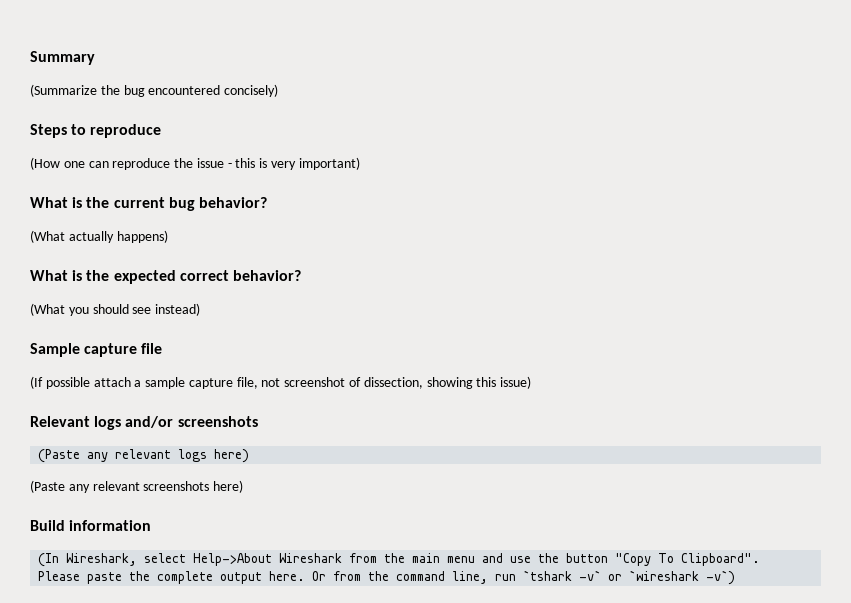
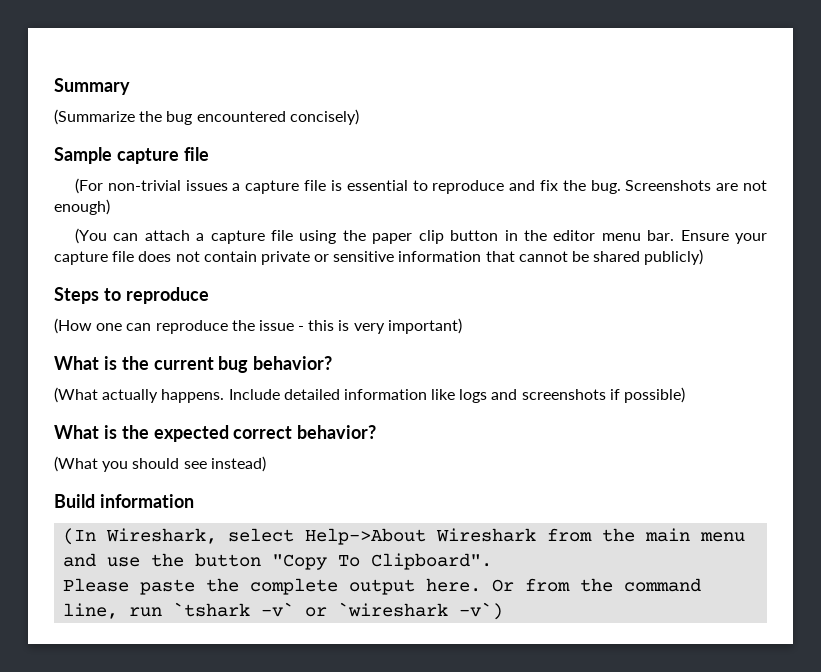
+ Sample capture file
+ (For non-trivial issues a capture file is essential to reproduce and fix the bug. Screenshots are not enough)
+ (You can attach a capture file using the paper clip button in the editor menu bar. Ensure your capture file does not contain private or sensitive information that cannot be shared publicly)
- (What actually happens)
+ (What actually happens. Include detailed information like logs and screenshots if possible)
- Sample capture file
- (If possible attach a sample capture file, not screenshot of dissection, showing this issue)
- Relevant logs and/or screenshots
- (Paste any relevant logs here)
- (Paste any relevant screenshots here)

